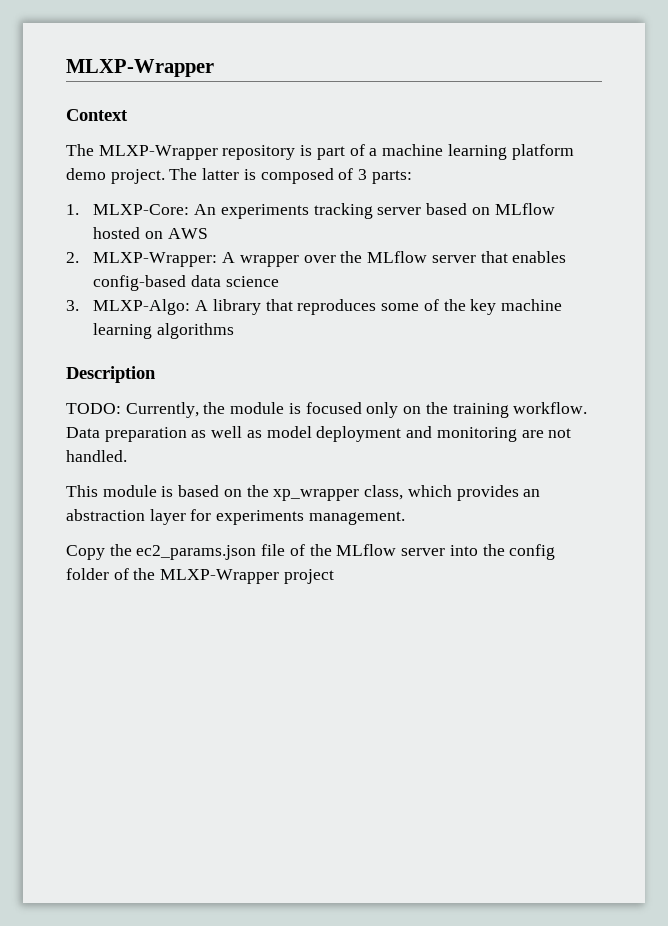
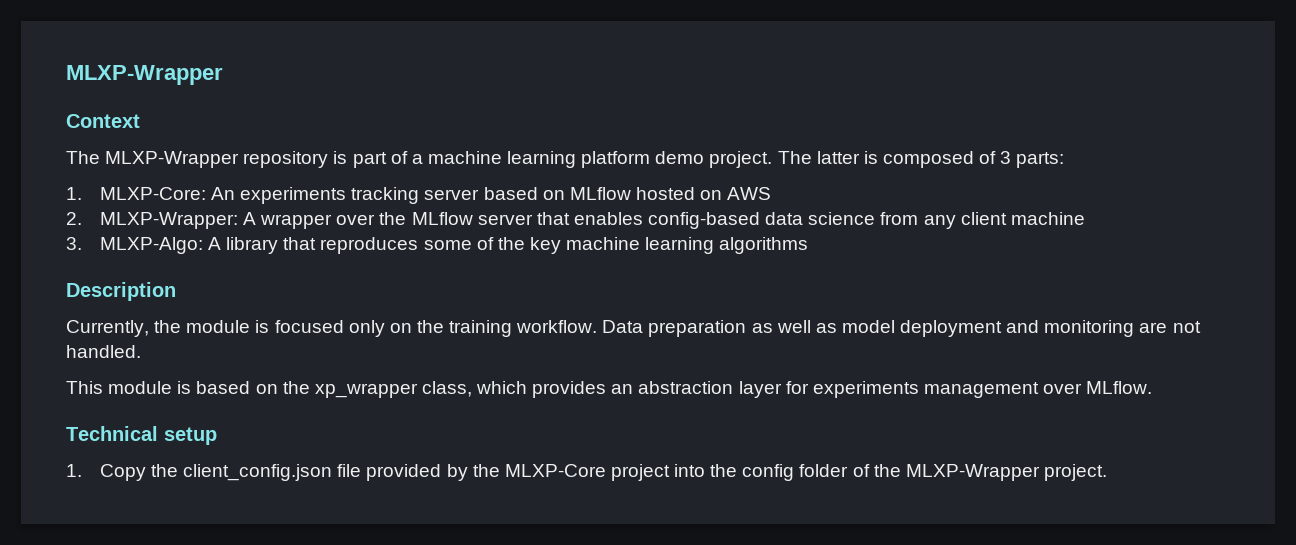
- 2. MLXP-Wrapper: A wrapper over the MLflow server that enables config-based data science
+ 2. MLXP-Wrapper: A wrapper over the MLflow server that enables config-based data science from any client machine
- TODO: Currently, the module is focused only on the training workflow.
+ Currently, the module is focused only on the training workflow.
- This module is based on the xp_wrapper class, which provides an abstraction layer for experiments management.
- Copy the ec2_params.json file of the MLflow server into the config folder of the MLXP-Wrapper project
+ This module is based on the xp_wrapper class, which provides an abstraction layer for experiments management over MLflow.
+ Technical setup
+ 1. Copy the client_config.json file provided by the MLXP-Core project into the config folder of the MLXP-Wrapper project.

